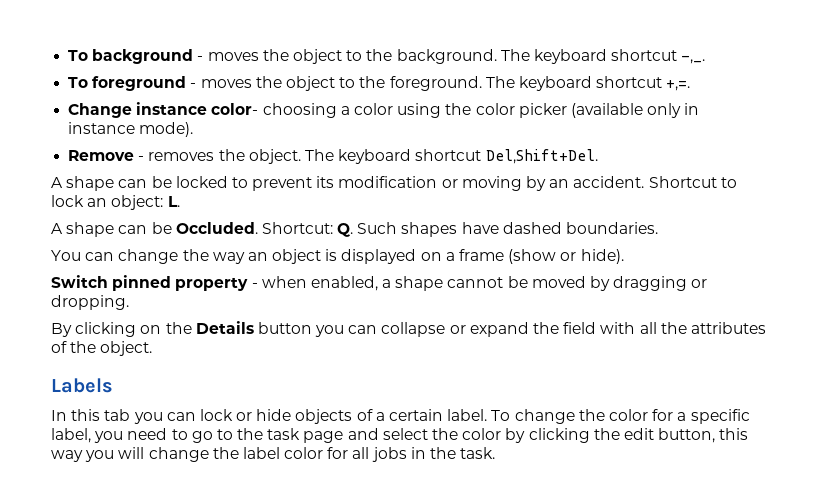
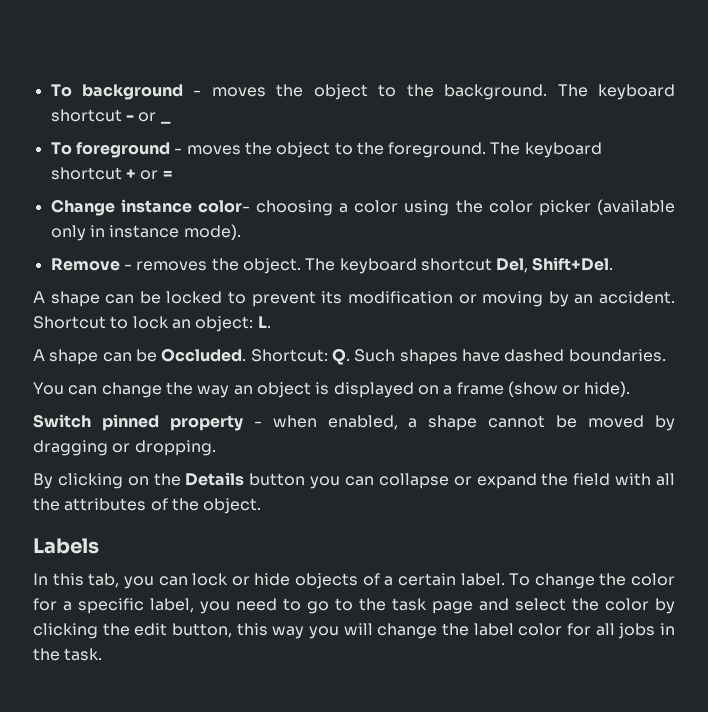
- The keyboard shortcut -,_.
+ The keyboard shortcut - or _
- The keyboard shortcut +,=.
+ The keyboard shortcut + or =
- The keyboard shortcut Del,Shift+Del.
+ The keyboard shortcut Del, Shift+Del.
- In this tab you can lock or hide objects of a certain label.
+ In this tab, you can lock or hide objects of a certain label.

